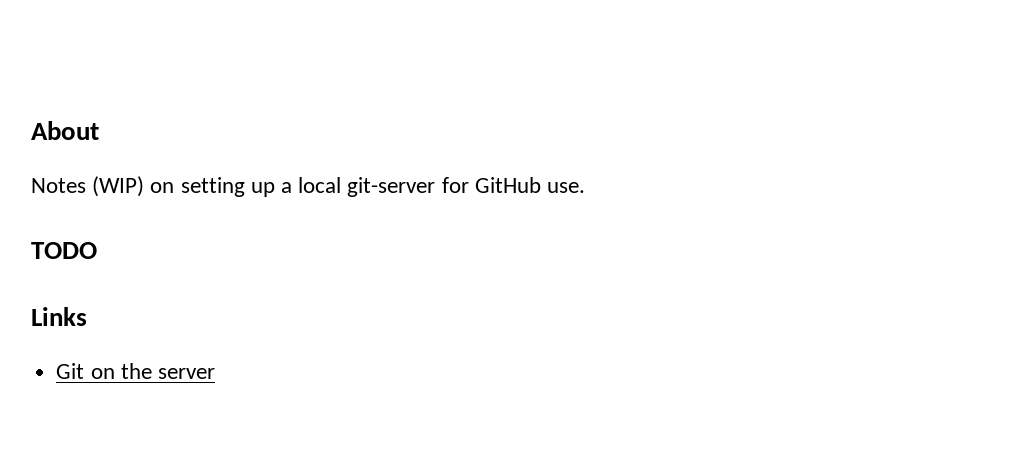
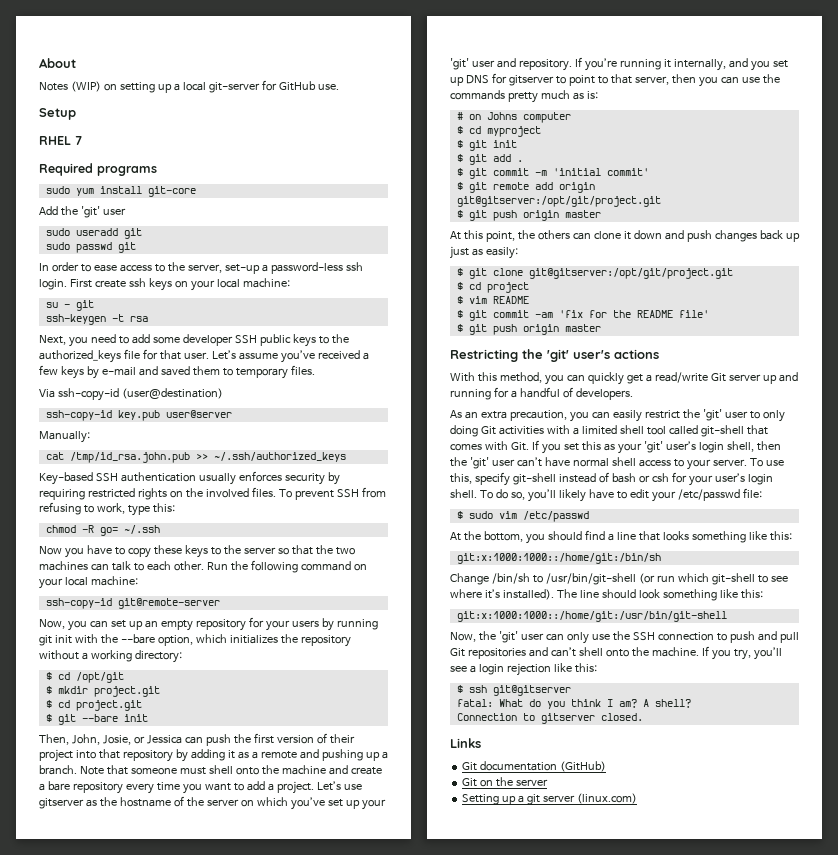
- TODO
+ Setup
+ RHEL 7
+ Required programs
+ sudo yum install git-core
+ Add the 'git' user
+ sudo useradd git
+ sudo passwd git
+ In order to ease access to the server, set-up a password-less ssh login. First create ssh keys on your local machine:
+ su - git
+ ssh-keygen -t rsa
+ Next, you need to add some developer SSH public keys to the authorized_keys file for that user. Let’s assume you’ve received a few keys by e-mail and saved them to temporary files.
+ Via ssh-copy-id (user@destination)
+ ssh-copy-id key.pub user@server
+ Manually:
+ cat /tmp/id_rsa.john.pub >> ~/.ssh/authorized_keys
+ Key-based SSH authentication usually enforces security by requiring restricted rights on the involved files. To prevent SSH from refusing to work, type this:
+ chmod -R go= ~/.ssh
+ Now you have to copy these keys to the server so that the two machines can talk to each other. Run the following command on your local machine:
+ ssh-copy-id git@remote-server
+ Now, you can set up an empty repository for your users by running git init with the --bare option, which initializes the repository without a working directory:
+ $ cd /opt/git
+ $ mkdir project.git
+ $ cd project.git
+ $ git --bare init
+ Then, John, Josie, or Jessica can push the first version of their project into that repository by adding it as a remote and pushing up a branch. Note that someone must shell onto the machine and create a bare repository every time you want to add a project. Let’s use gitserver as the hostname of the server on which you’ve set up your 'git' user and repository. If you’re running it internally, and you set up DNS for gitserver to point to that server, then you can use the commands pretty much as is:
+ # on Johns computer
+ $ cd myproject
+ $ git init
+ $ git add .
+ $ git commit -m 'initial commit'
+ $ git remote add origin git@gitserver:/opt/git/project.git
+ $ git push origin master
+ At this point, the others can clone it down and push changes back up just as easily:
+ $ git clone git@gitserver:/opt/git/project.git
+ $ cd project
+ $ vim README
+ $ git commit -am 'fix for the README file'
+ $ git push origin master
+ Restricting the 'git' user's actions
+ With this method, you can quickly get a read/write Git server up and running for a handful of developers.
+ As an extra precaution, you can easily restrict the 'git' user to only doing Git activities with a limited shell tool called git-shell that comes with Git. If you set this as your 'git' user’s login shell, then the 'git' user can’t have normal shell access to your server. To use this, specify git-shell instead of bash or csh for your user’s login shell. To do so, you’ll likely have to edit your /etc/passwd file:
+ $ sudo vim /etc/passwd
+ At the bottom, you should find a line that looks something like this:
+ git:x:1000:1000::/home/git:/bin/sh
+ Change /bin/sh to /usr/bin/git-shell (or run which git-shell to see where it’s installed). The line should look something like this:
+ git:x:1000:1000::/home/git:/usr/bin/git-shell
+ Now, the 'git' user can only use the SSH connection to push and pull Git repositories and can’t shell onto the machine. If you try, you’ll see a login rejection like this:
+ $ ssh git@gitserver
+ fatal: What do you think I am? A shell?
+ Connection to gitserver closed.
  Links
+ Git documentation (GitHub)
  Git on the server
+ Setting up a git server (linux.com)

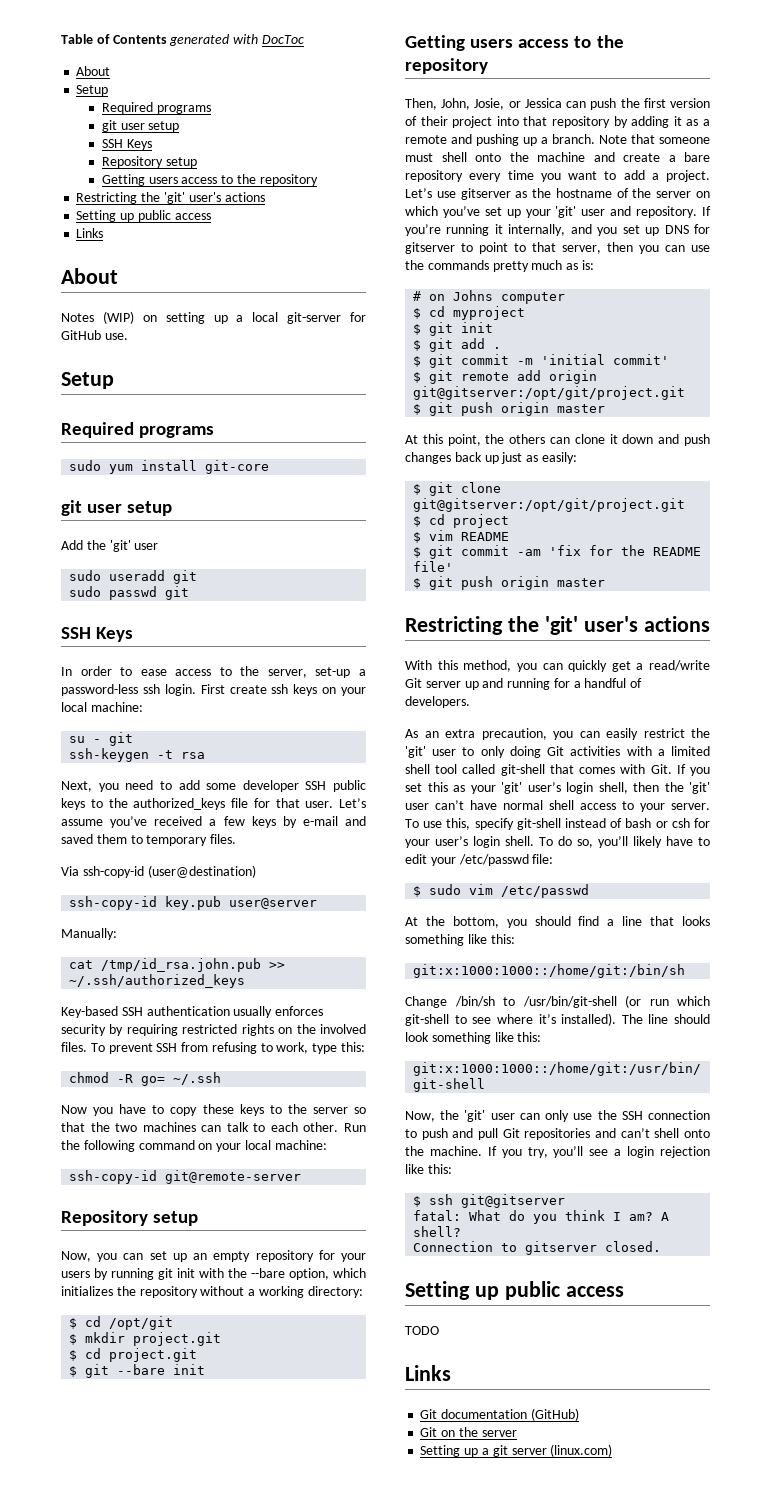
+ Table of Contents generated with DocToc
+ About
+ Setup
+ Required programs
+ git user setup
+ SSH Keys
+ Repository setup
+ Getting users access to the repository
+ Restricting the 'git' user's actions
+ Setting up public access
+ Links
- RHEL 7
  sudo yum install git-core
+ git user setup
  sudo passwd git
+ SSH Keys
  ssh-copy-id git@remote-server
+ Repository setup
  $ git --bare init
+ Getting users access to the repository
  Connection to gitserver closed.
+ Setting up public access
+ TODO

